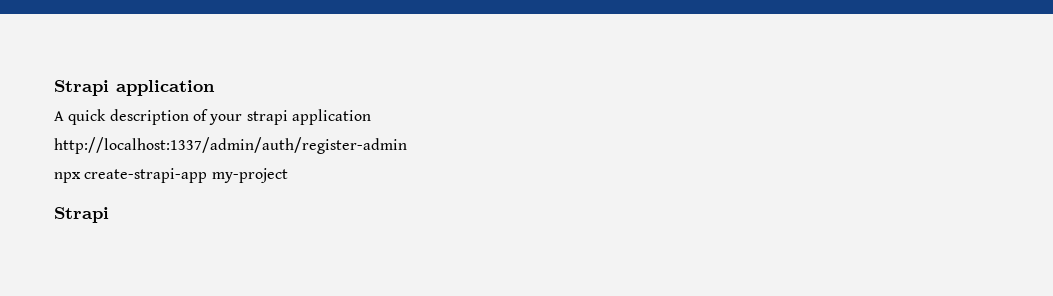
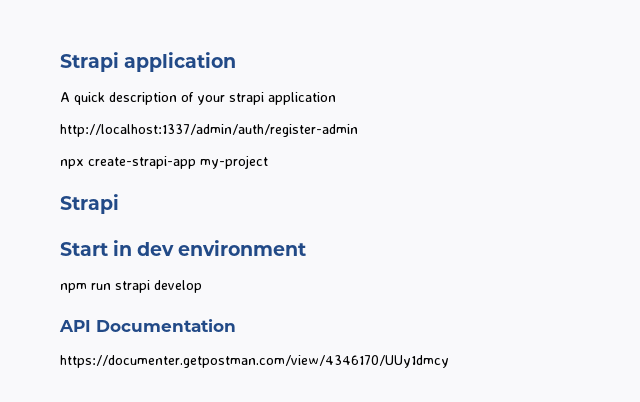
+ Start in dev environment
+ npm run strapi develop
+ API Documentation
+ https://documenter.getpostman.com/view/4346170/UUy1dmcy

